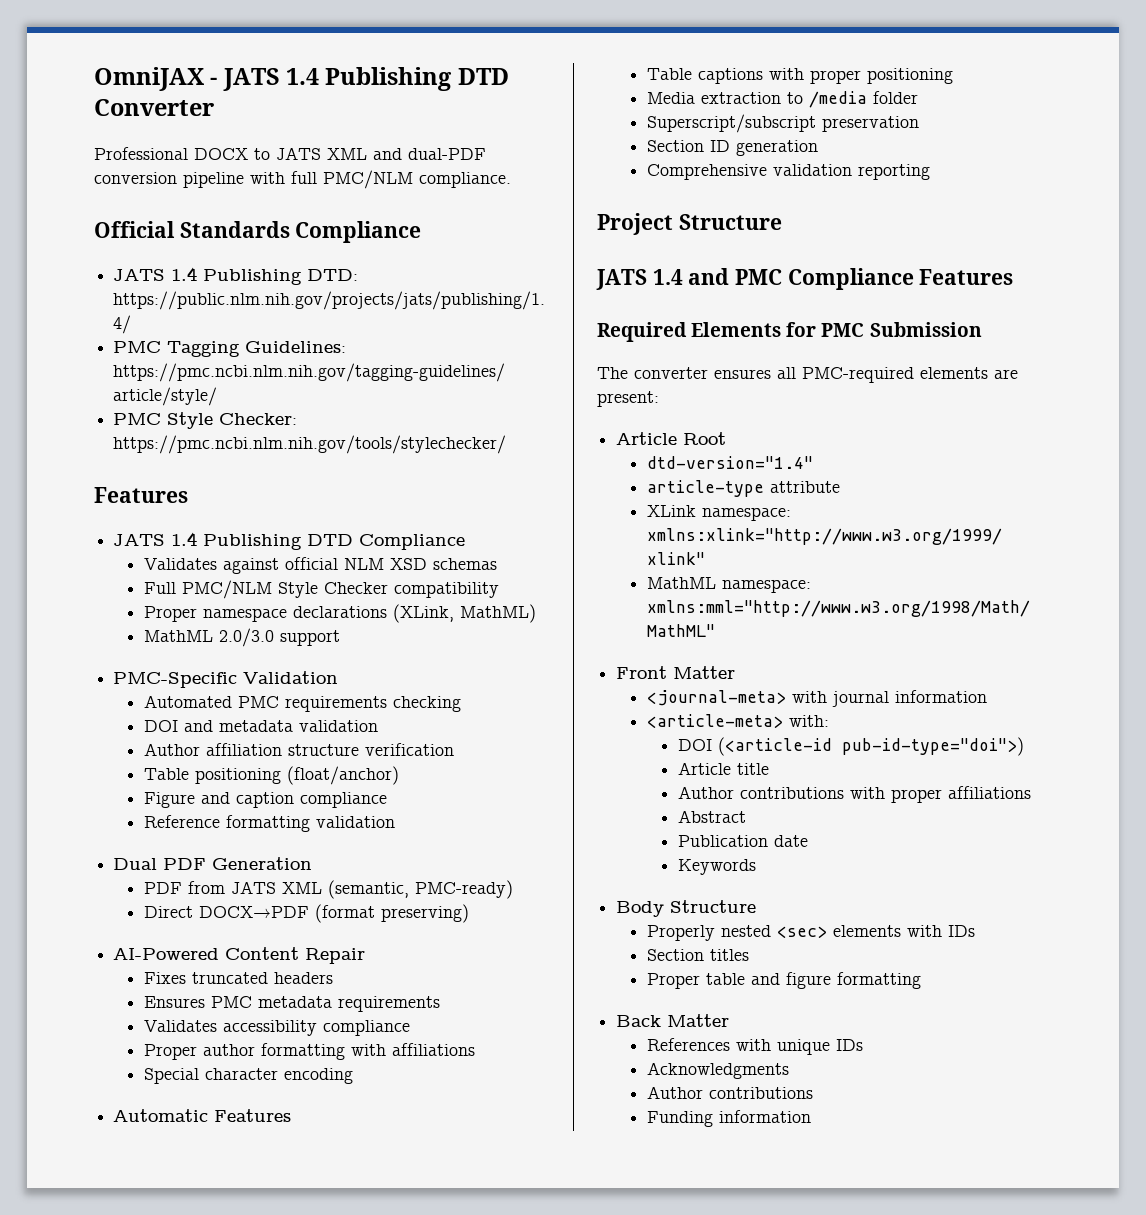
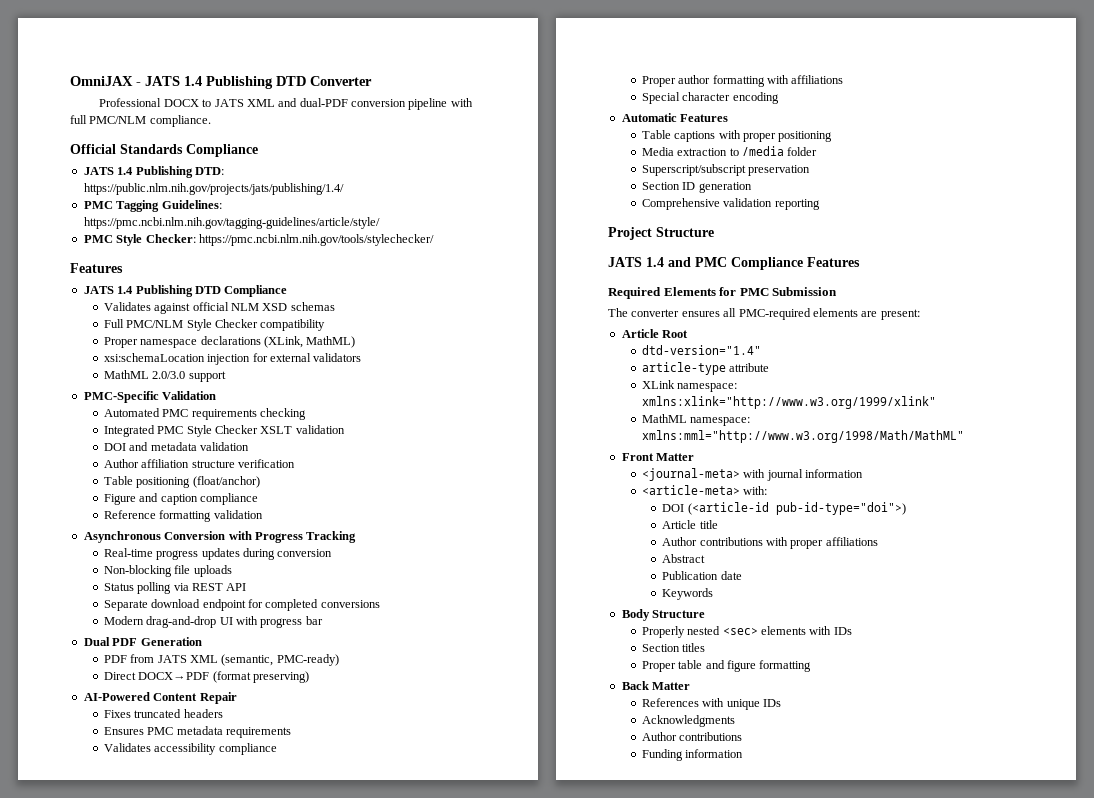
+ xsi:schemaLocation injection for external validators
+ Integrated PMC Style Checker XSLT validation
+ Asynchronous Conversion with Progress Tracking
+ Real-time progress updates during conversion
+ Non-blocking file uploads
+ Status polling via REST API
+ Separate download endpoint for completed conversions
+ Modern drag-and-drop UI with progress bar

